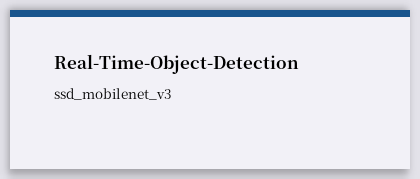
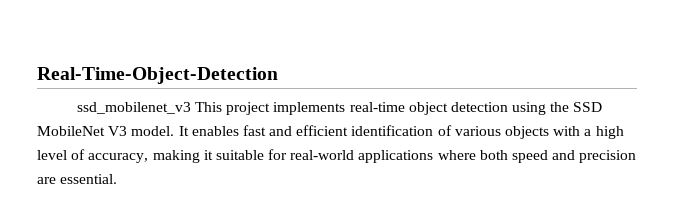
- ssd_mobilenet_v3
+ ssd_mobilenet_v3 This project implements real-time object detection using the SSD MobileNet V3 model. It enables fast and efficient identification of various objects with a high level of accuracy, making it suitable for real-world applications where both speed and precision are essential.

